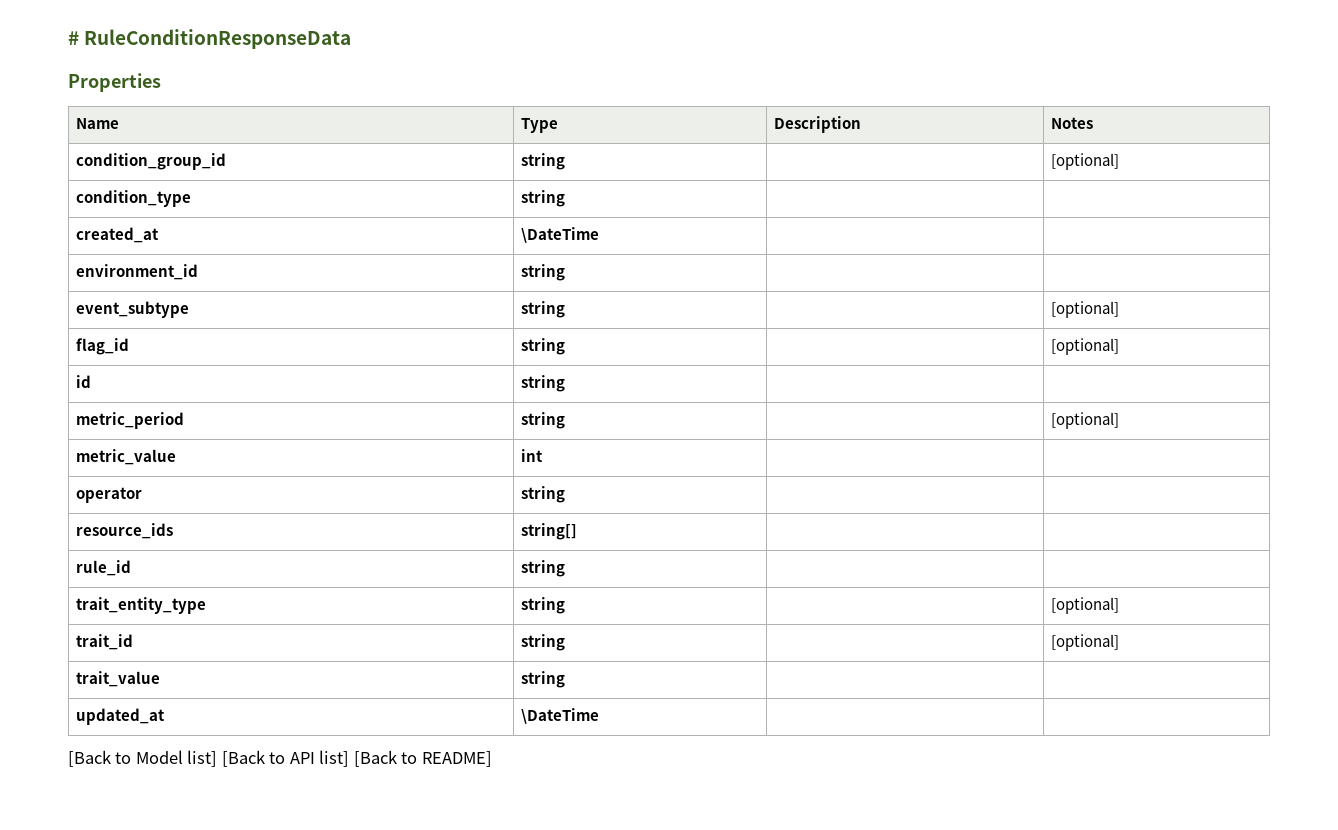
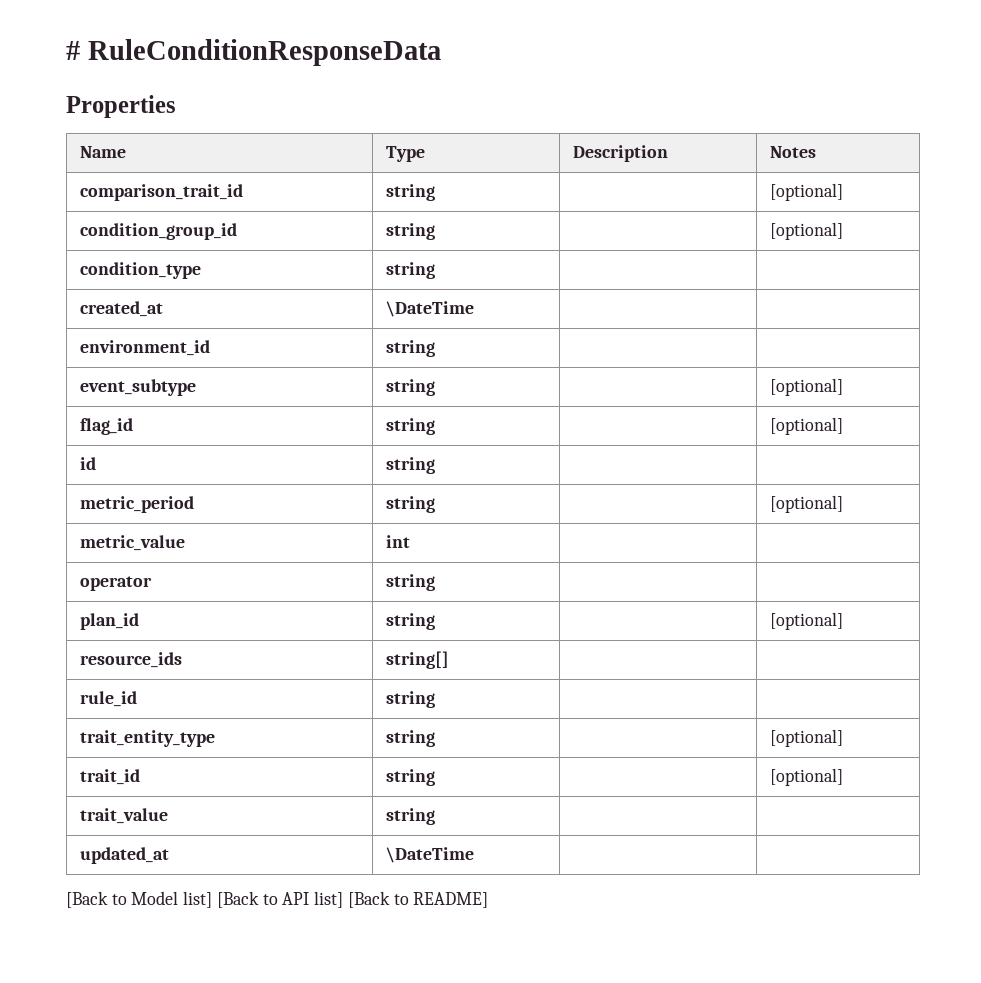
+ comparison_trait_id | string | | [optional]
+ plan_id | string | | [optional]

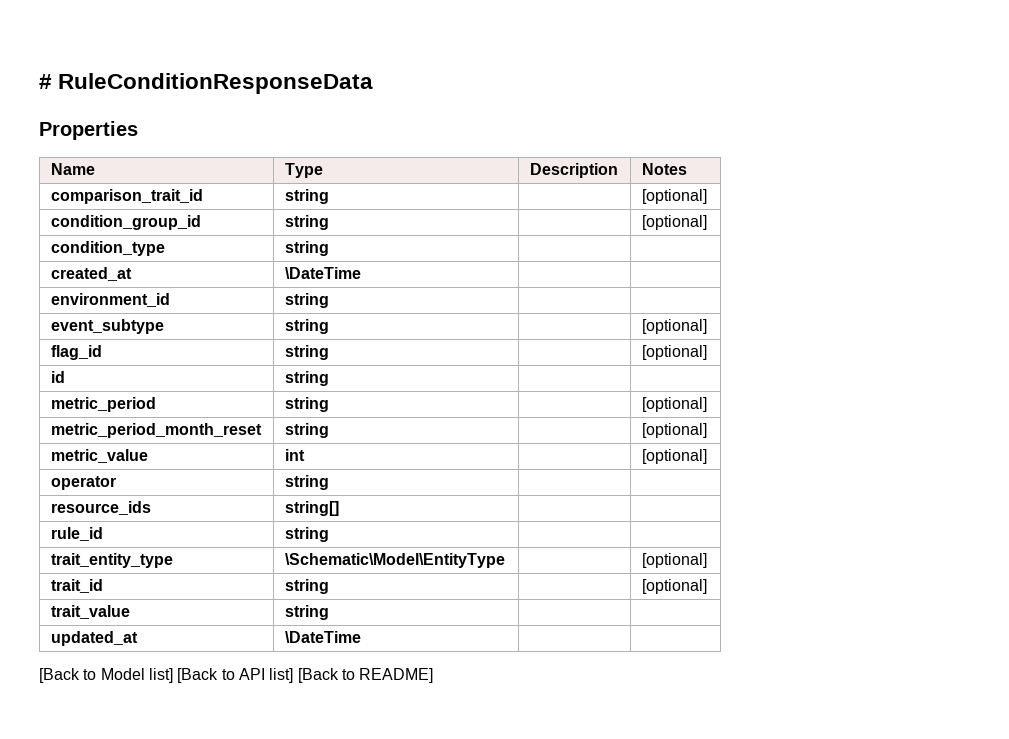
+ metric_period_month_reset | string | | [optional]
- metric_value | int | |
+ metric_value | int | | [optional]
- plan_id | string | | [optional]
- trait_entity_type | string | | [optional]
+ trait_entity_type | \Schematic\Model\EntityType | | [optional]

